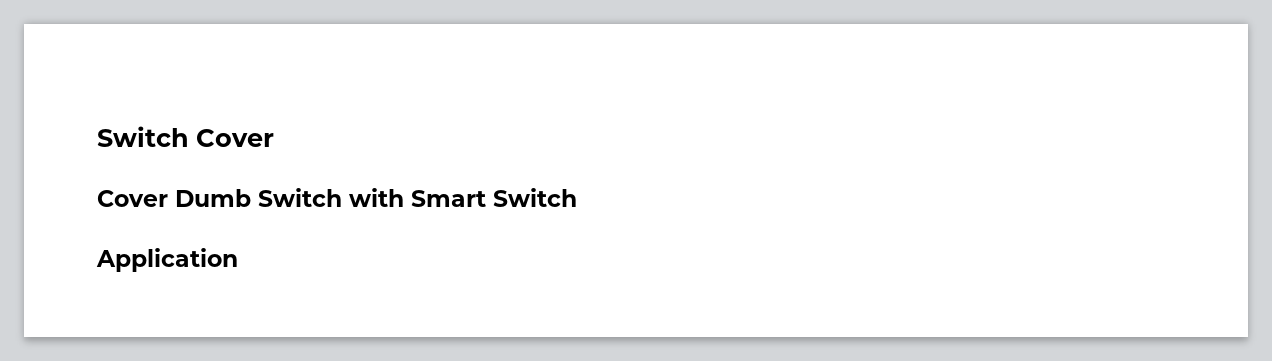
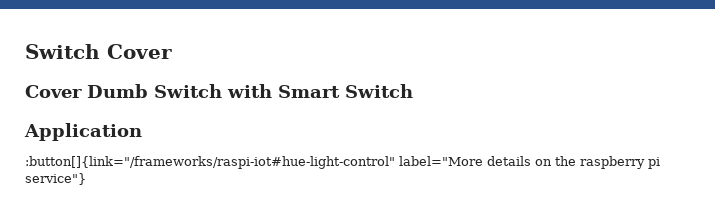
+ :button[]{link="/frameworks/raspi-iot#hue-light-control" label="More details on the raspberry pi service"}

